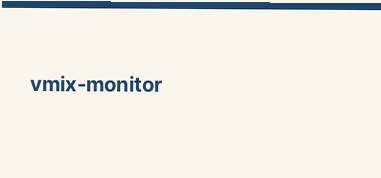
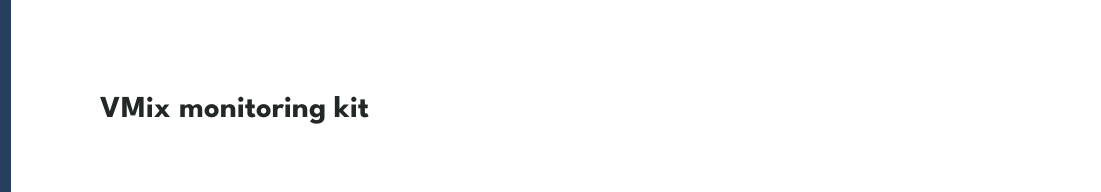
- vmix-monitor
+ VMix monitoring kit

